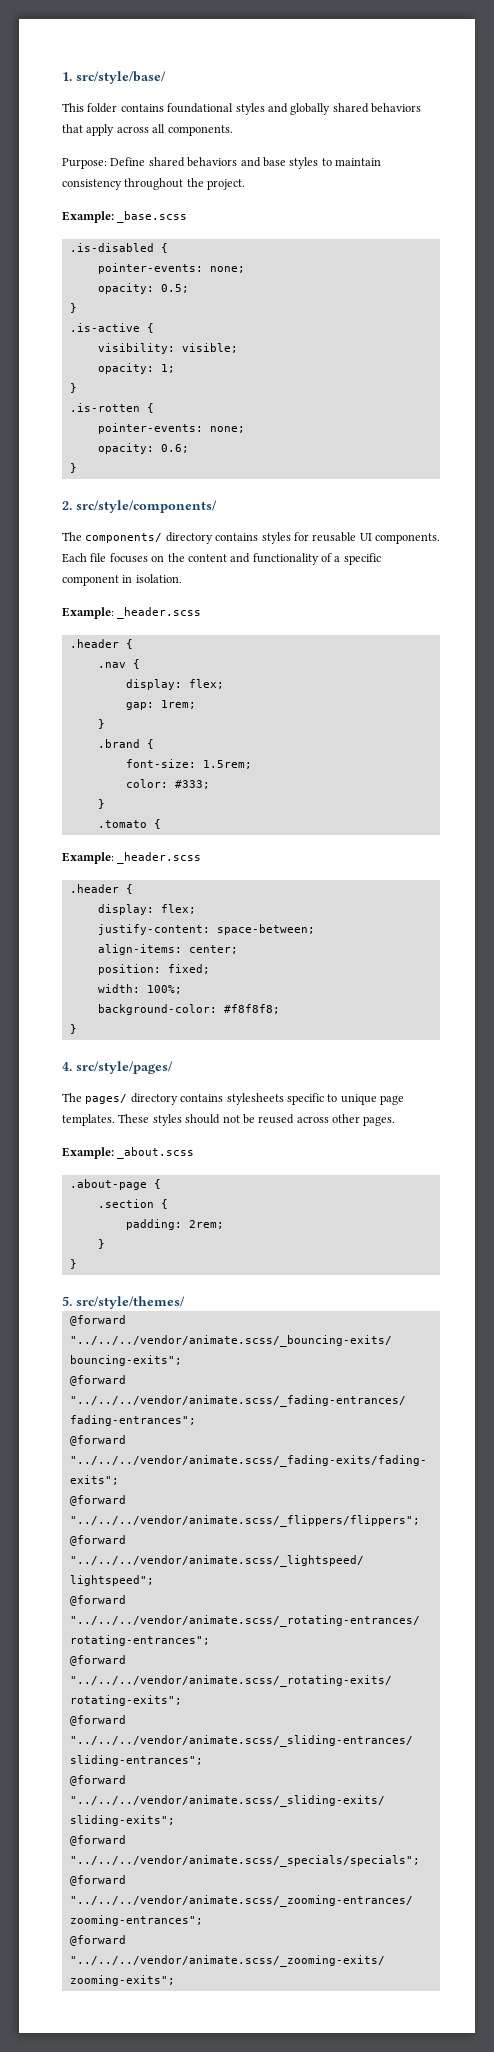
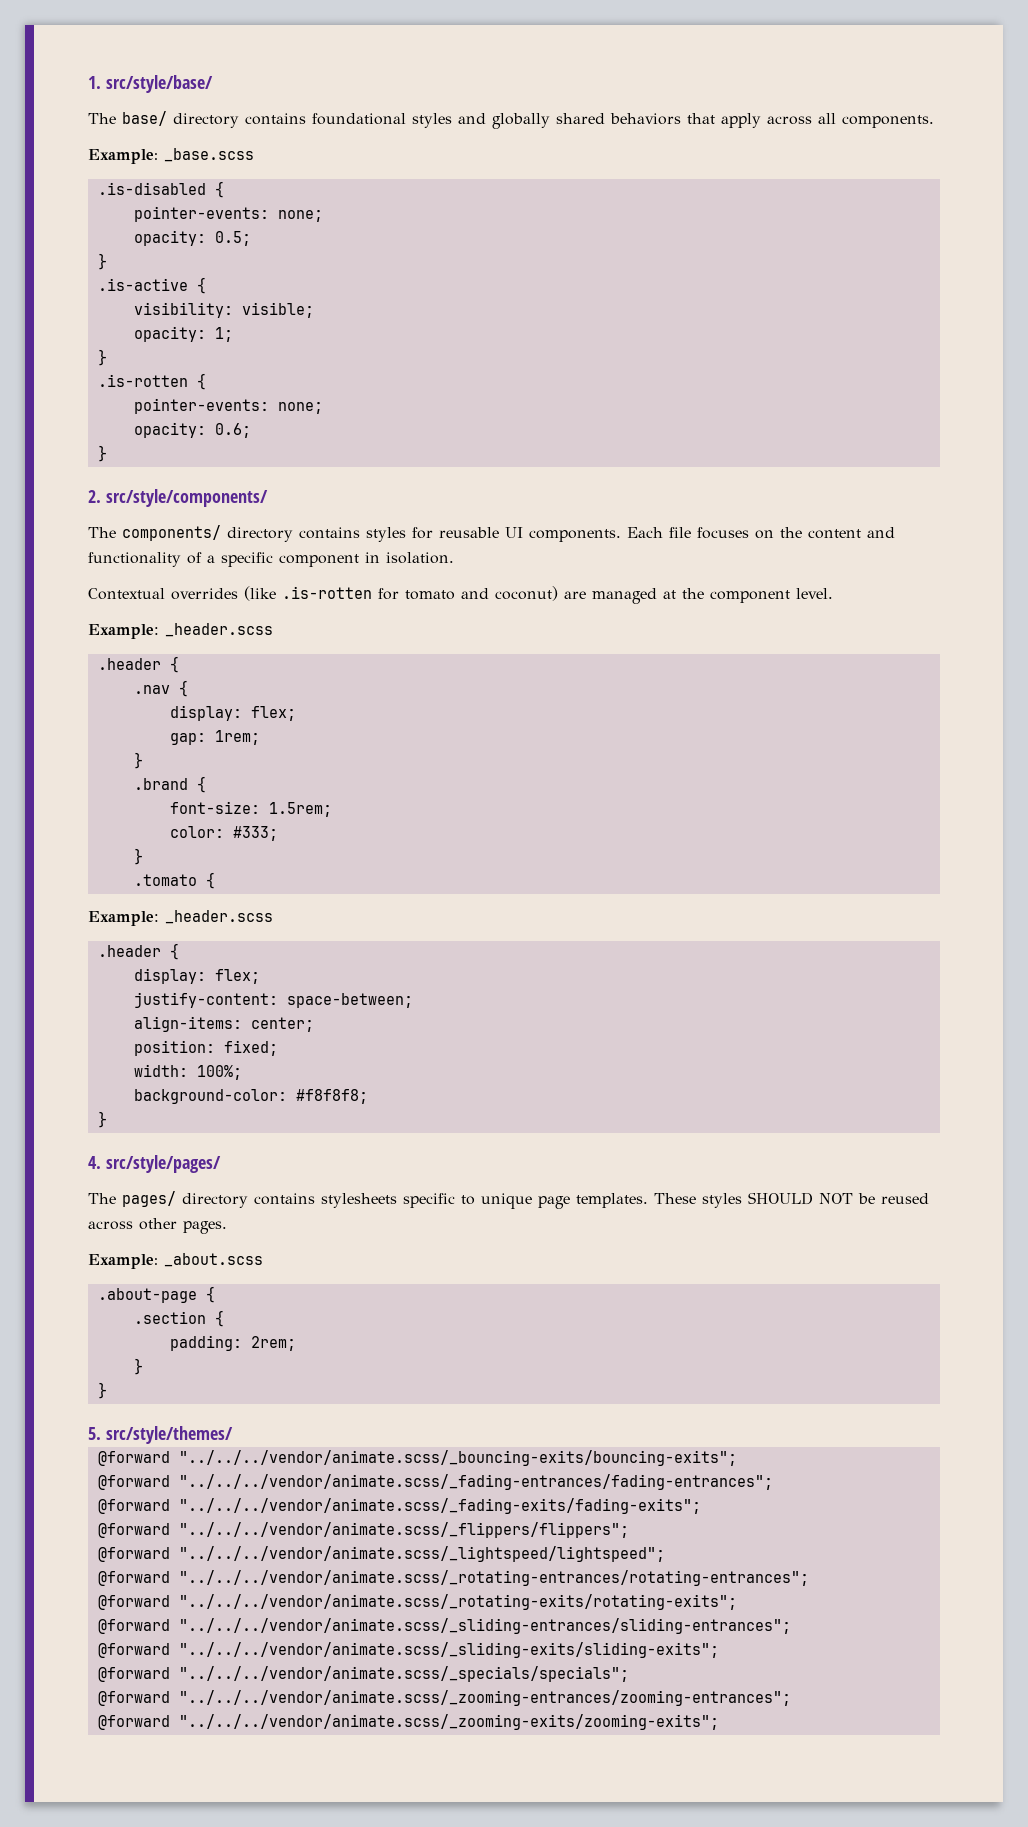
- This folder contains foundational styles and globally shared behaviors that apply across all components.
+ The base/ directory contains foundational styles and globally shared behaviors that apply across all components.
- Purpose: Define shared behaviors and base styles to maintain consistency throughout the project.
+ Contextual overrides (like .is-rotten for tomato and coconut) are managed at the component level.
- These styles should not be reused across other pages.
+ These styles SHOULD NOT be reused across other pages.

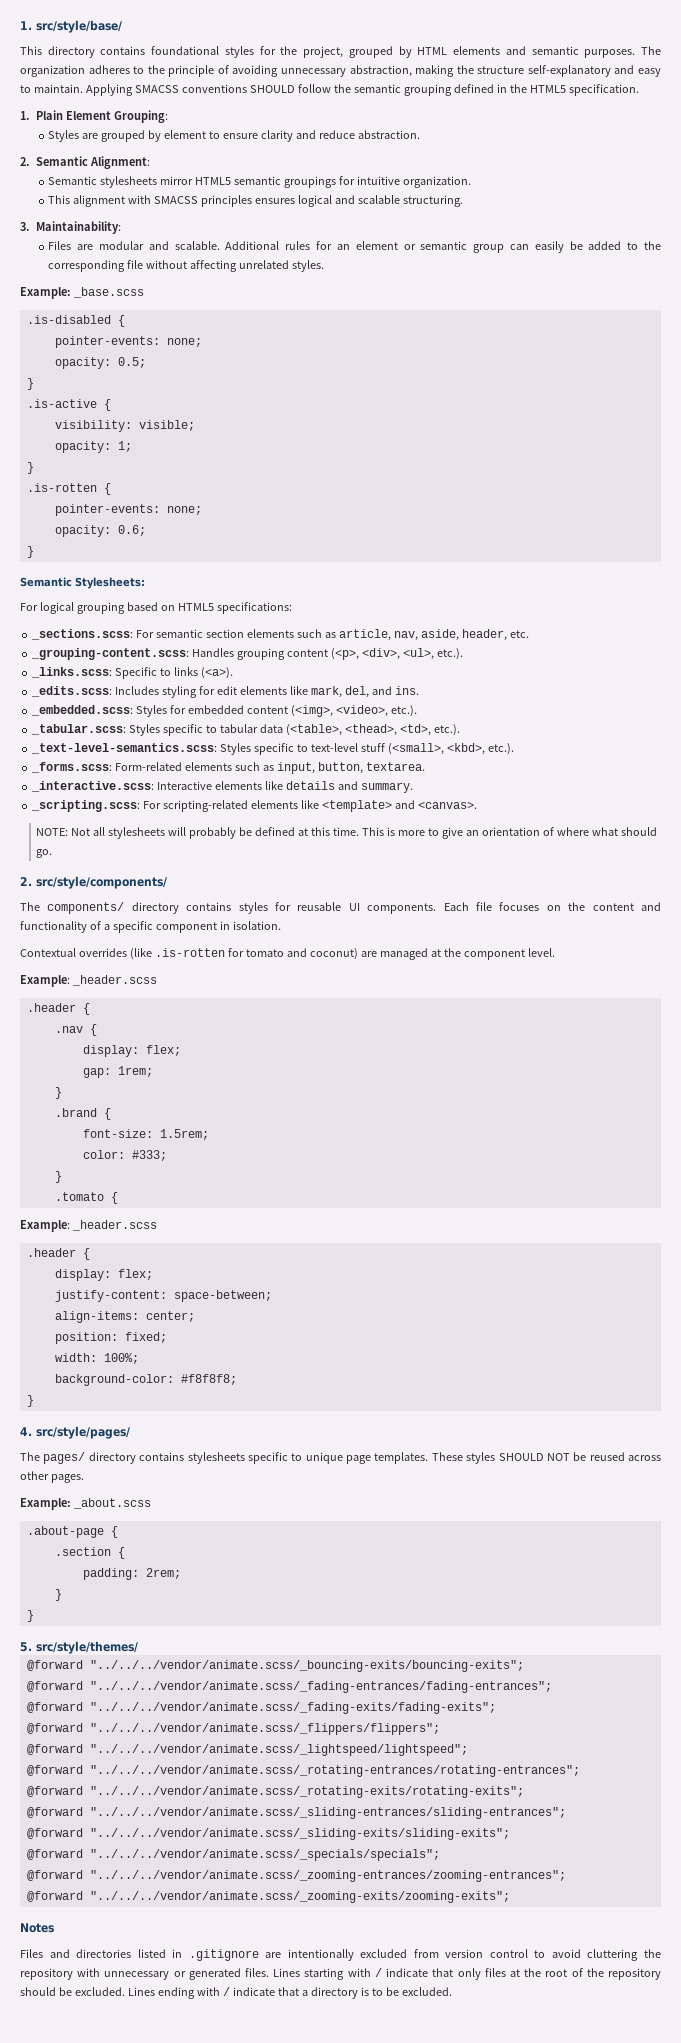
- The base/ directory contains foundational styles and globally shared behaviors that apply across all components.
+ This directory contains foundational styles for the project, grouped by HTML elements and semantic purposes. The organization adheres to the principle of avoiding unnecessary abstraction, making the structure self-explanatory and easy to maintain. Applying SMACSS conventions SHOULD follow the semantic grouping defined in the HTML5 specification.
+ 1. Plain Element Grouping:
+ Styles are grouped by element to ensure clarity and reduce abstraction.
+ 2. Semantic Alignment:
+ Semantic stylesheets mirror HTML5 semantic groupings for intuitive organization.
+ This alignment with SMACSS principles ensures logical and scalable structuring.
+ 3. Maintainability:
+ Files are modular and scalable. Additional rules for an element or semantic group can easily be added to the corresponding file without affecting unrelated styles.
+ Semantic Stylesheets:
+ For logical grouping based on HTML5 specifications:
+ _sections.scss: For semantic section elements such as article, nav, aside, header, etc.
+ _grouping-content.scss: Handles grouping content (<p>, <div>, <ul>, etc.).
+ _links.scss: Specific to links (<a>).
+ _edits.scss: Includes styling for edit elements like mark, del, and ins.
+ _embedded.scss: Styles for embedded content (<img>, <video>, etc.).
+ _tabular.scss: Styles specific to tabular data (<table>, <thead>, <td>, etc.).
+ _text-level-semantics.scss: Styles specific to text-level stuff (<small>, <kbd>, etc.).
+ _forms.scss: Form-related elements such as input, button, textarea.
+ _interactive.scss: Interactive elements like details and summary.
+ _scripting.scss: For scripting-related elements like <template> and <canvas>.
+ NOTE: Not all stylesheets will probably be defined at this time. This is more to give an orientation of where what should go.
+ Notes
+ Files and directories listed in .gitignore are intentionally excluded from version control to avoid cluttering the repository with unnecessary or generated files. Lines starting with / indicate that only files at the root of the repository should be excluded. Lines ending with / indicate that a directory is to be excluded.

